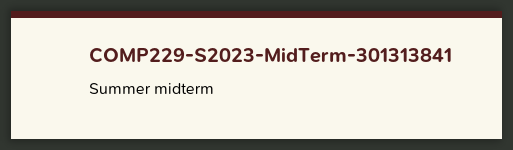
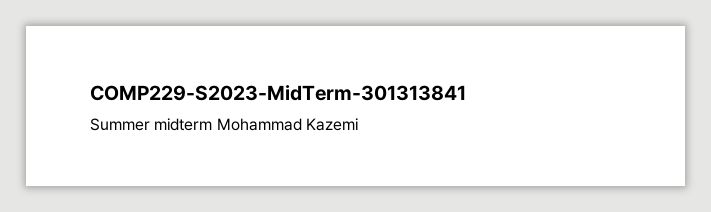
- Summer midterm
+ Summer midterm Mohammad Kazemi

